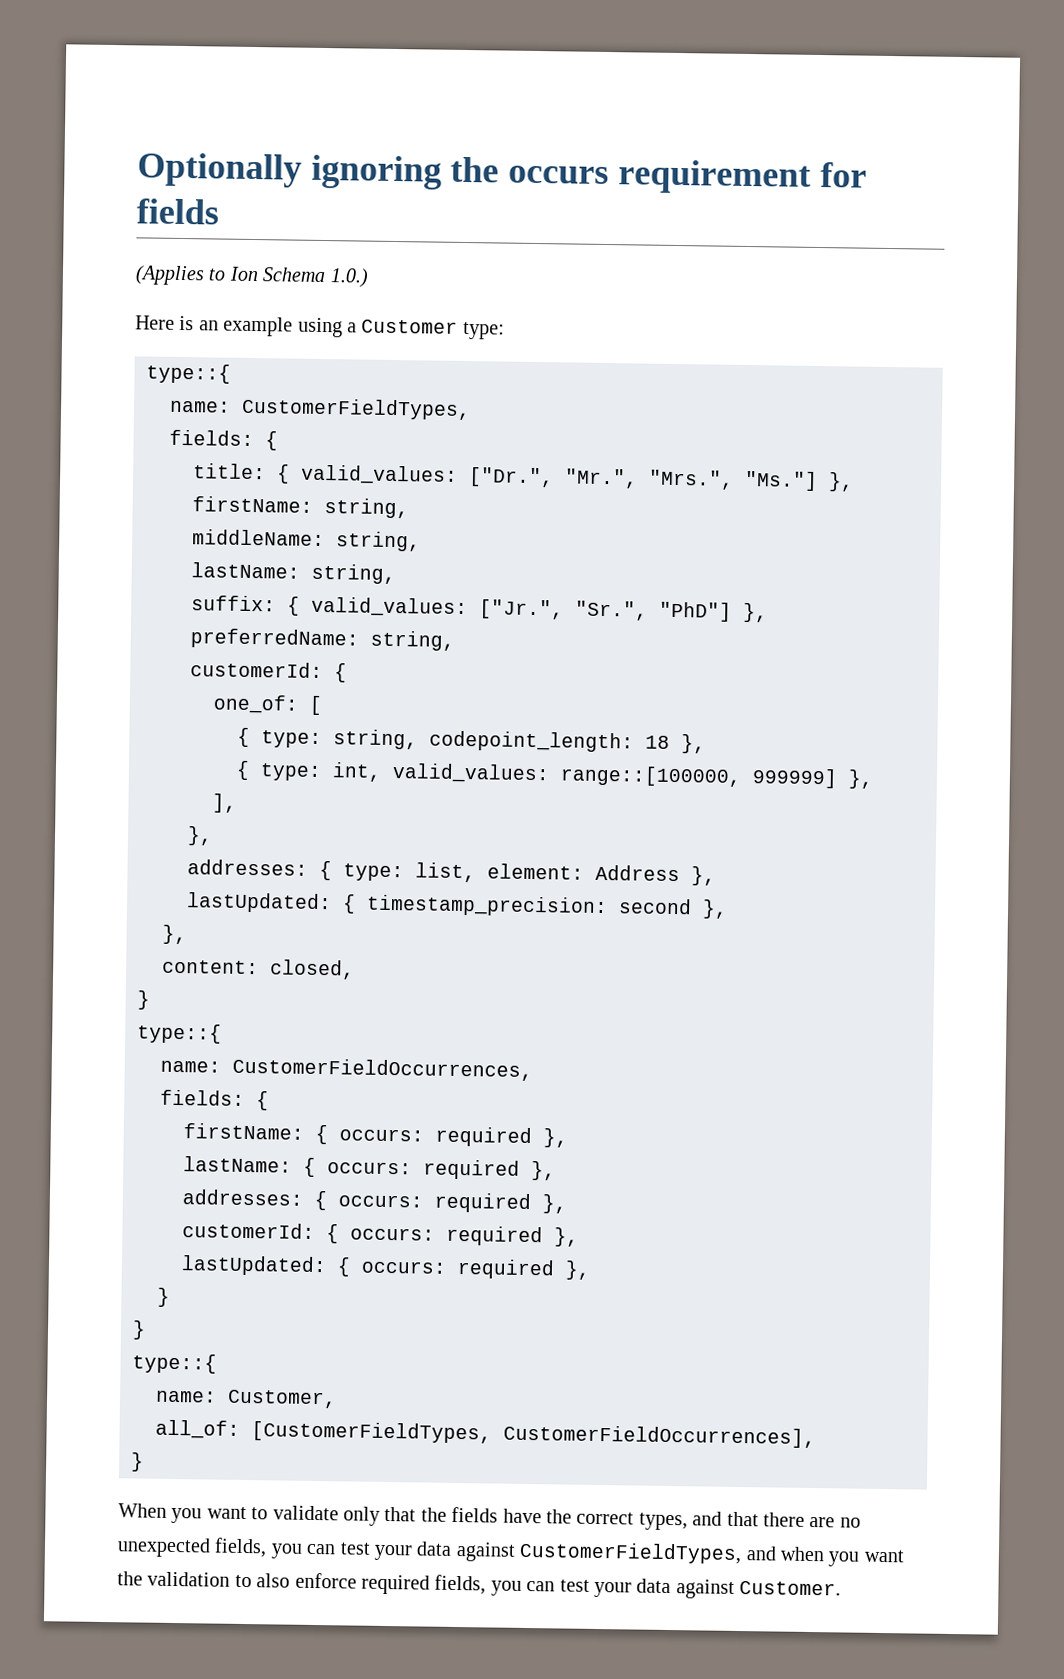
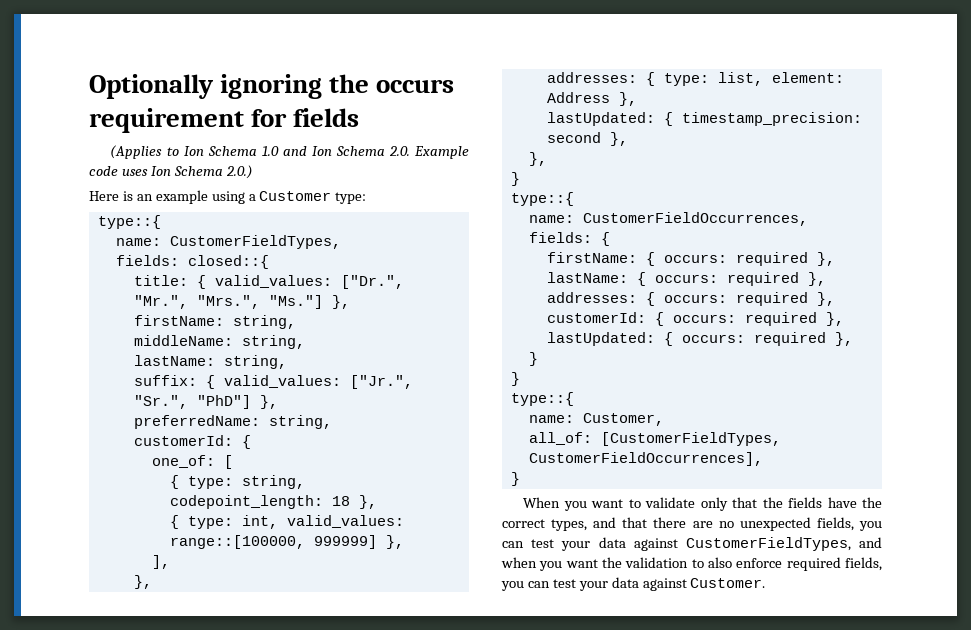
- (Applies to Ion Schema 1.0.)
+ (Applies to Ion Schema 1.0 and Ion Schema 2.0. Example code uses Ion Schema 2.0.)
  name: CustomerFieldTypes,
- fields: {
+ fields: closed::{
- content: closed,

